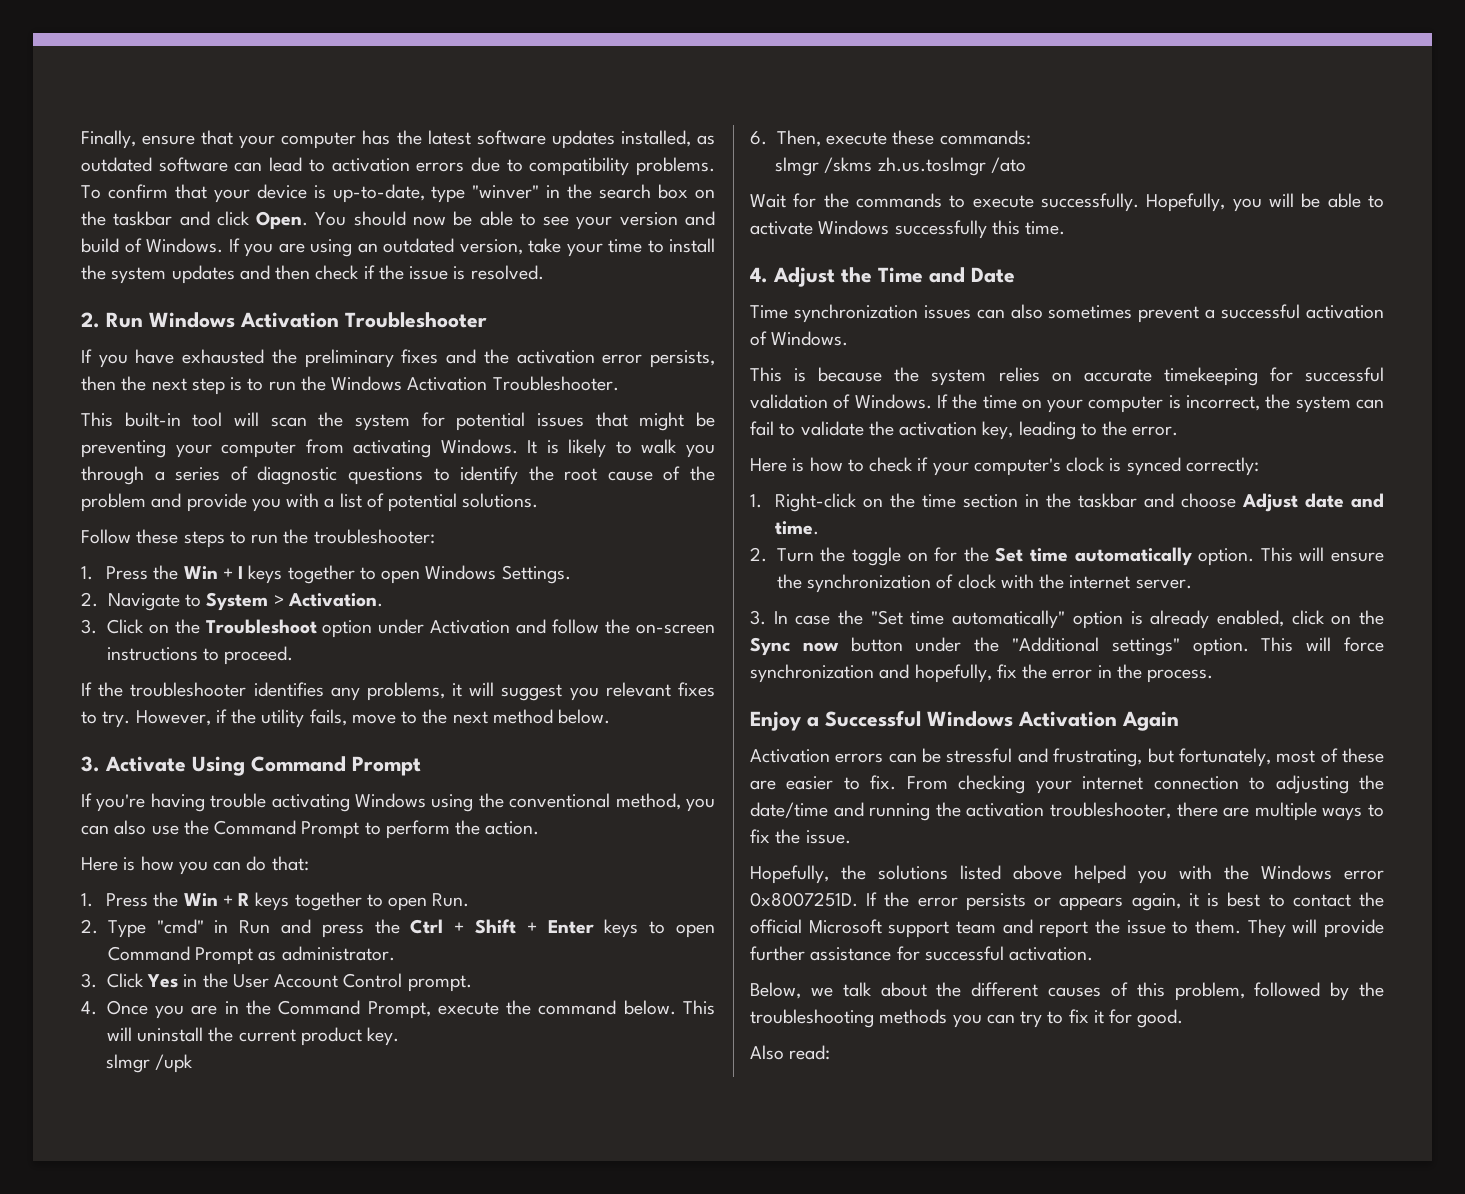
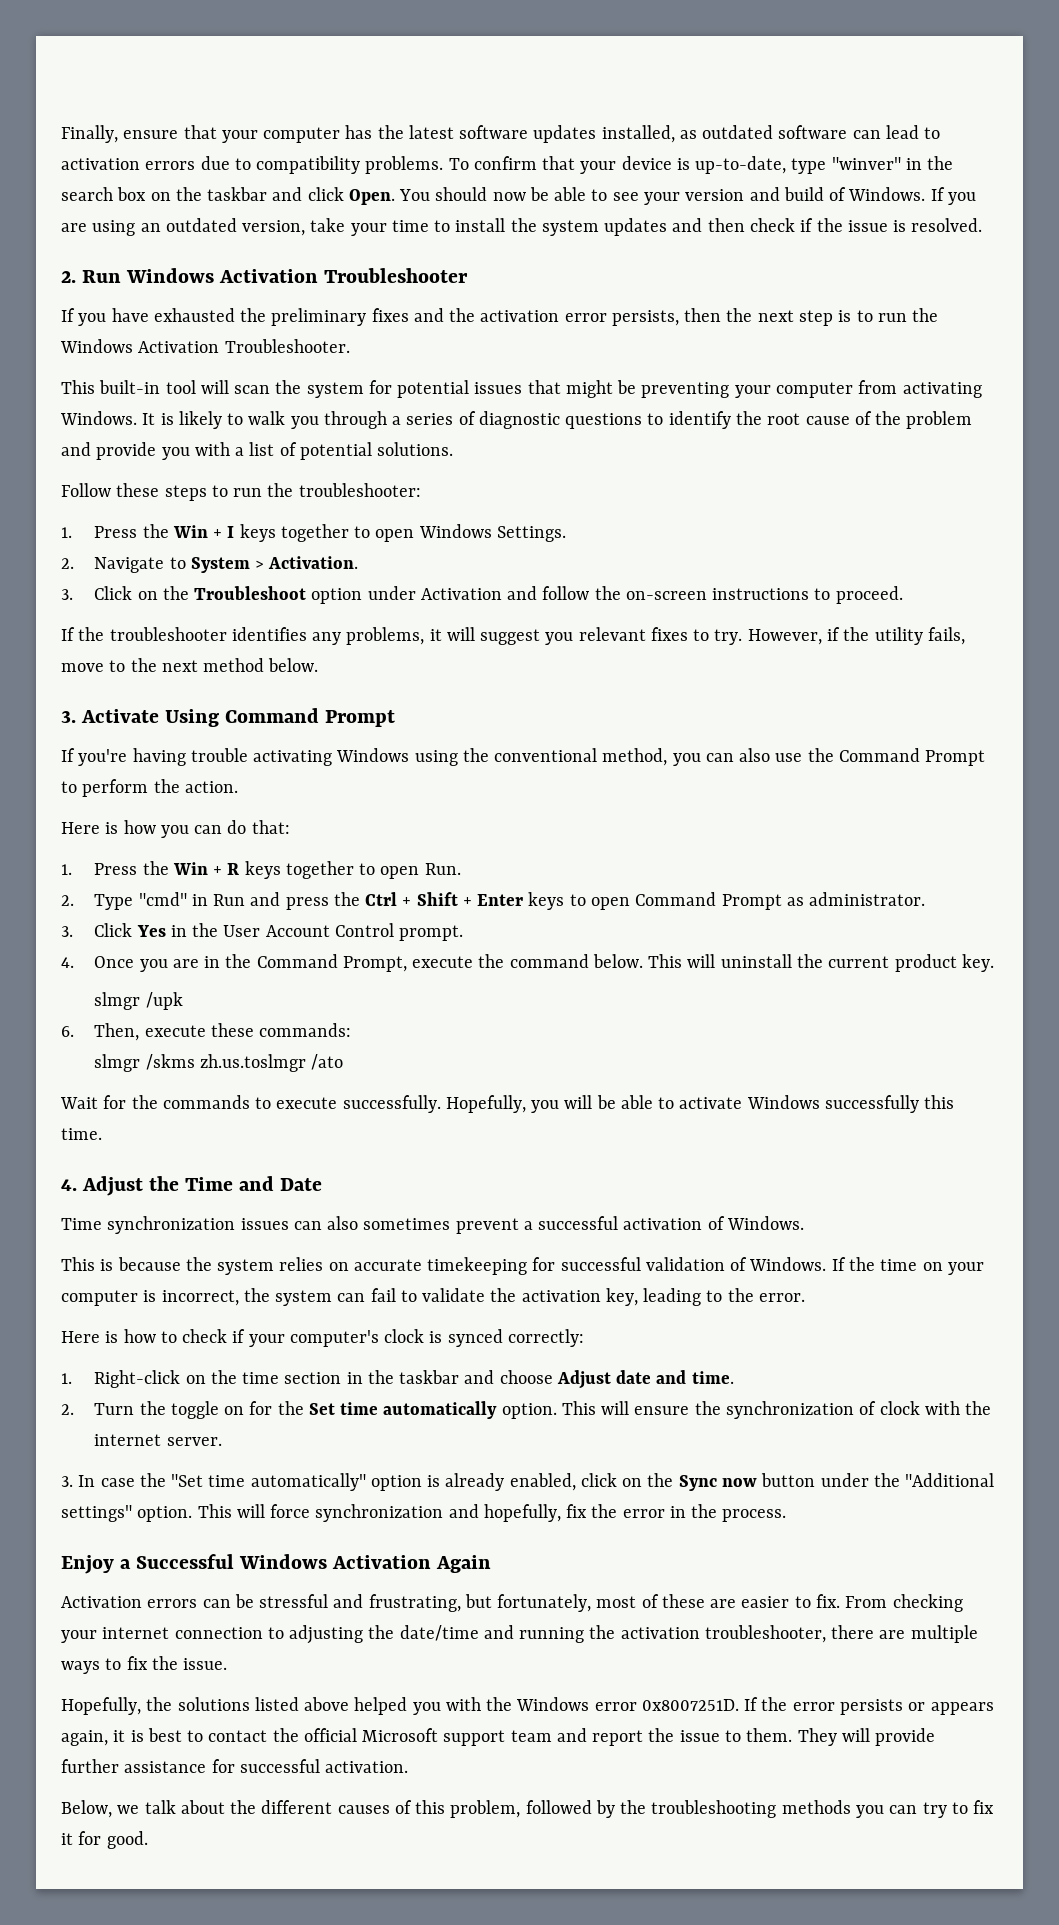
- Also read:

